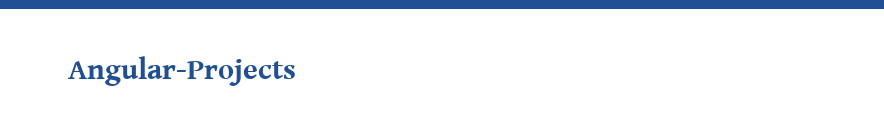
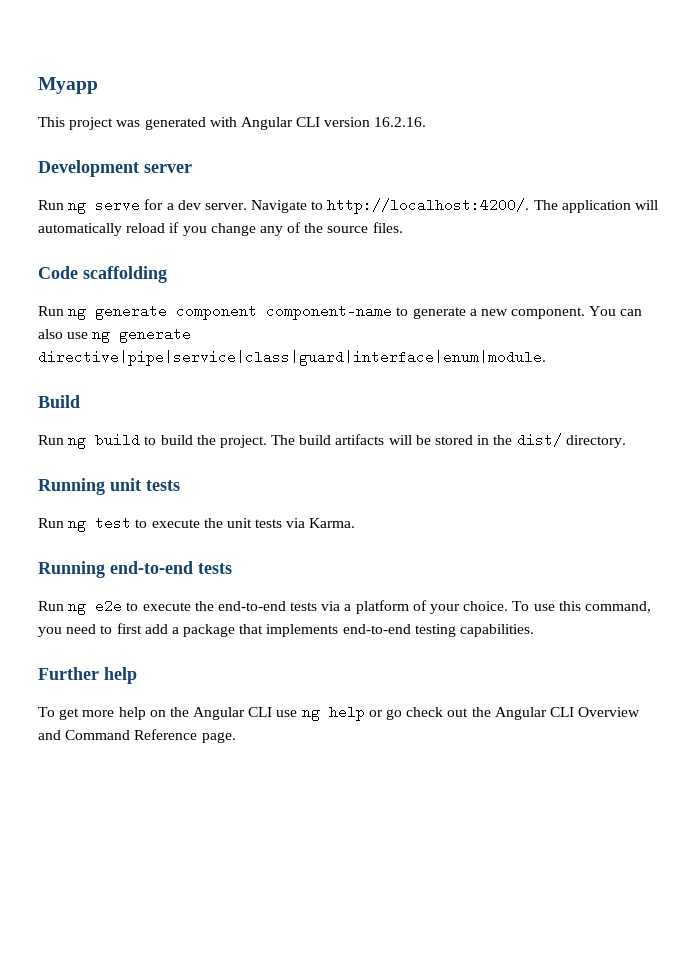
- Angular-Projects
+ Myapp
+ This project was generated with Angular CLI version 16.2.16.
+ Development server
+ Run ng serve for a dev server. Navigate to http://localhost:4200/. The application will automatically reload if you change any of the source files.
+ Code scaffolding
+ Run ng generate component component-name to generate a new component. You can also use ng generate directive|pipe|service|class|guard|interface|enum|module.
+ Build
+ Run ng build to build the project. The build artifacts will be stored in the dist/ directory.
+ Running unit tests
+ Run ng test to execute the unit tests via Karma.
+ Running end-to-end tests
+ Run ng e2e to execute the end-to-end tests via a platform of your choice. To use this command, you need to first add a package that implements end-to-end testing capabilities.
+ Further help
+ To get more help on the Angular CLI use ng help or go check out the Angular CLI Overview and Command Reference page.

